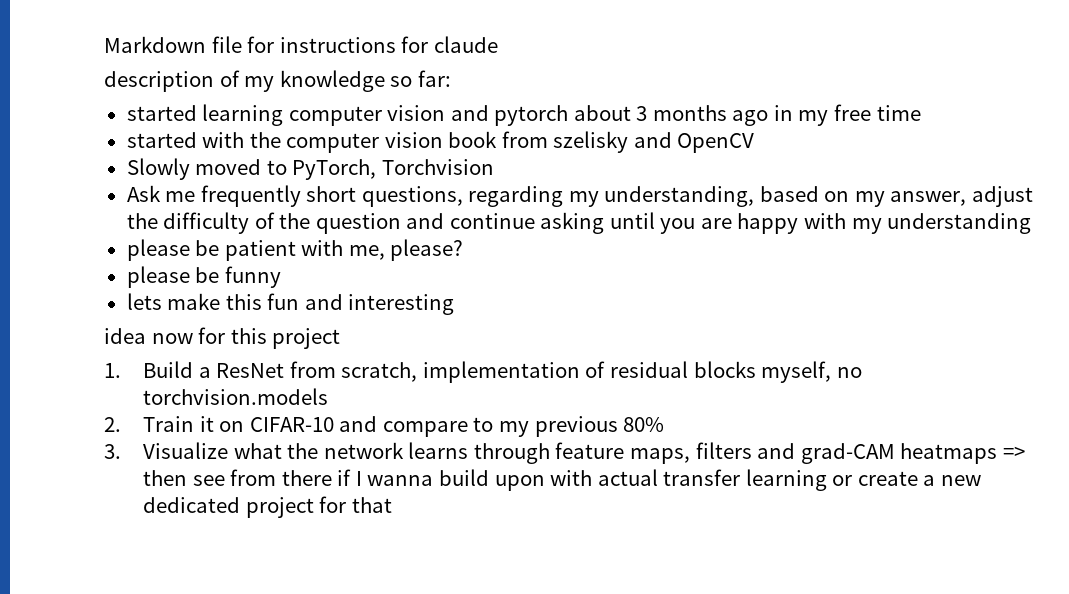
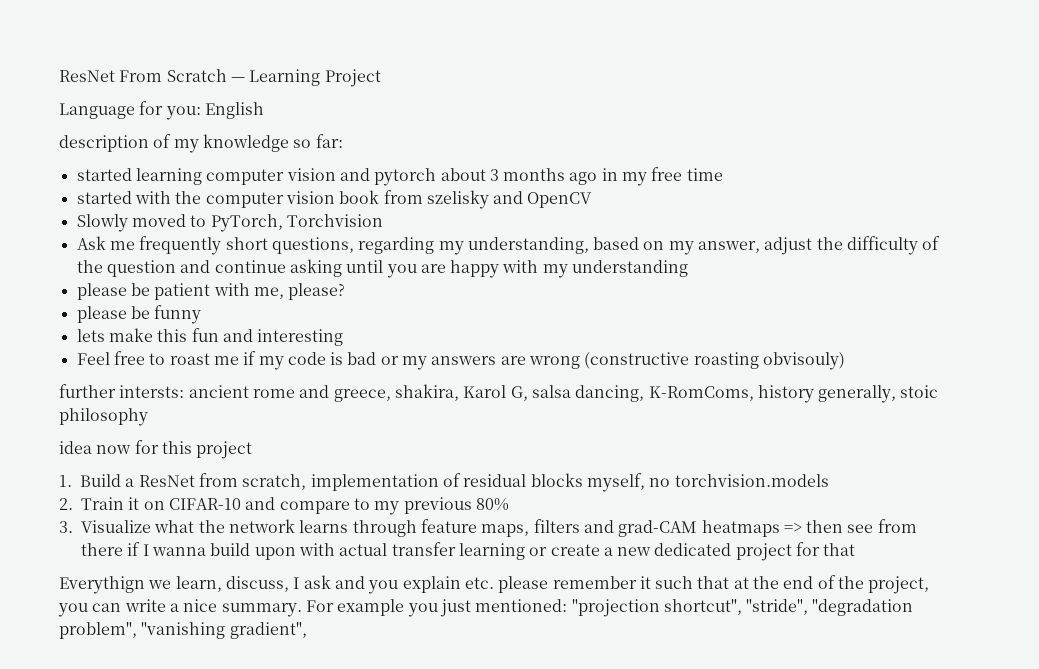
- Markdown file for instructions for claude
+ ResNet From Scratch — Learning Project
+ Language for you: English
+ Feel free to roast me if my code is bad or my answers are wrong (constructive roasting obvisouly)
+ further intersts: ancient rome and greece, shakira, Karol G, salsa dancing, K-RomComs, history generally, stoic philosophy
+ Everythign we learn, discuss, I ask and you explain etc. please remember it such that at the end of the project, you can write a nice summary. For example you just mentioned: "projection shortcut", "stride", "degradation problem", "vanishing gradient",

